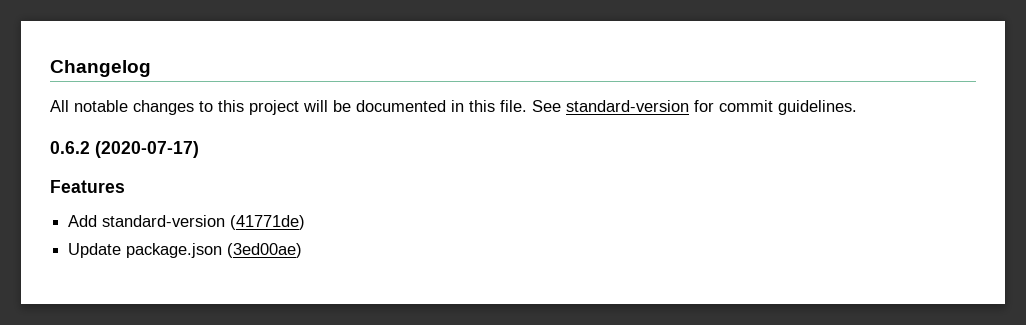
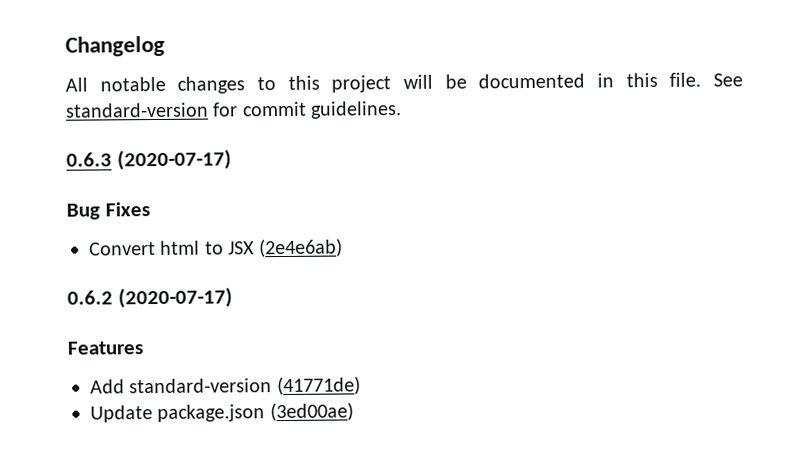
+ 0.6.3 (2020-07-17)
+ Bug Fixes
+ Convert html to JSX (2e4e6ab)

